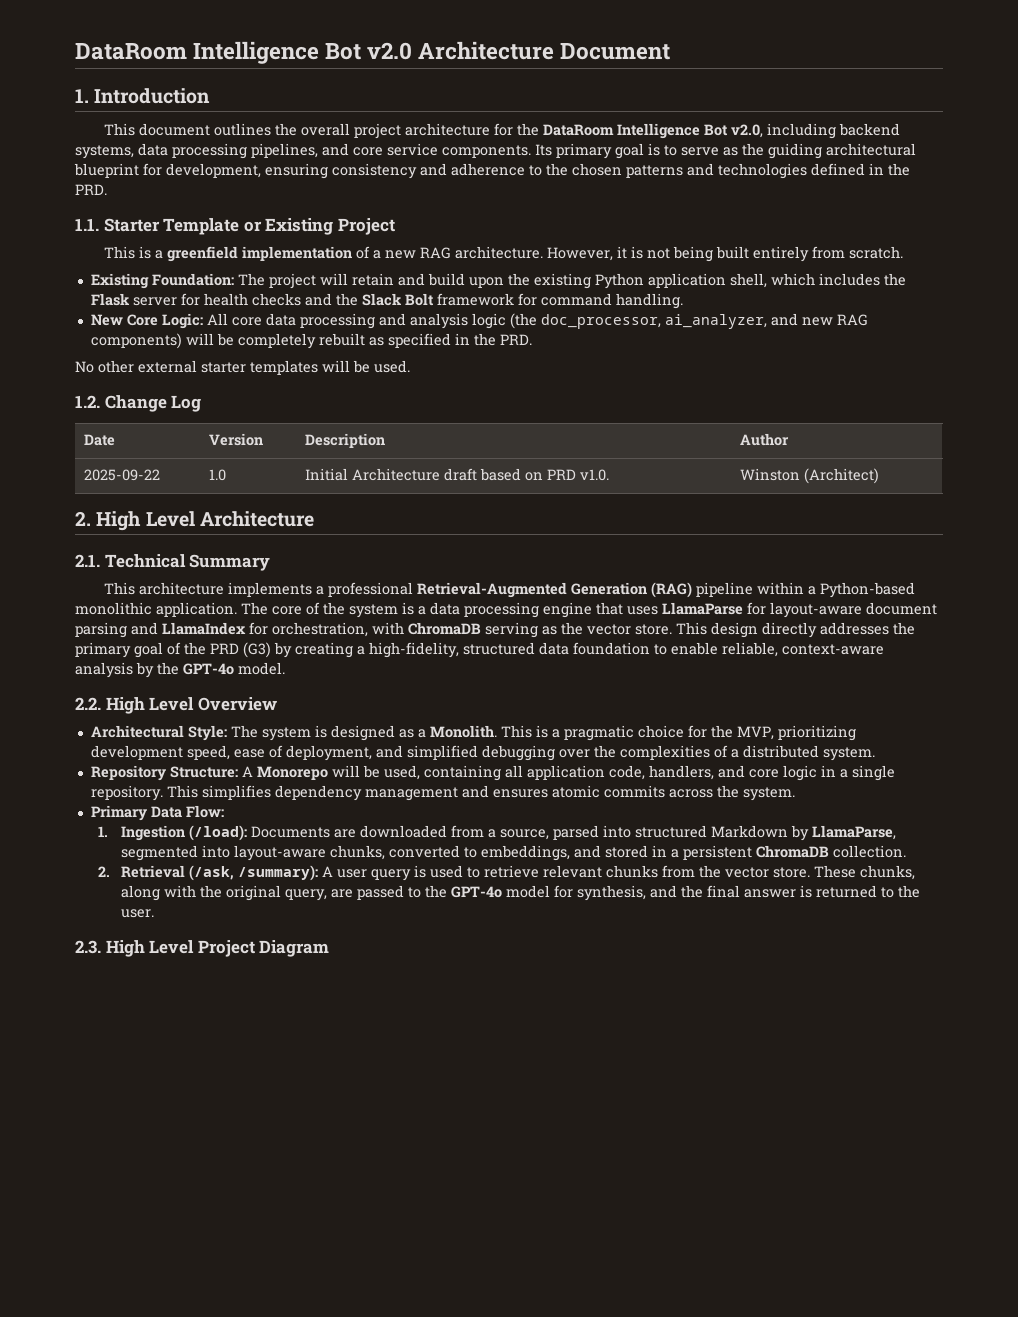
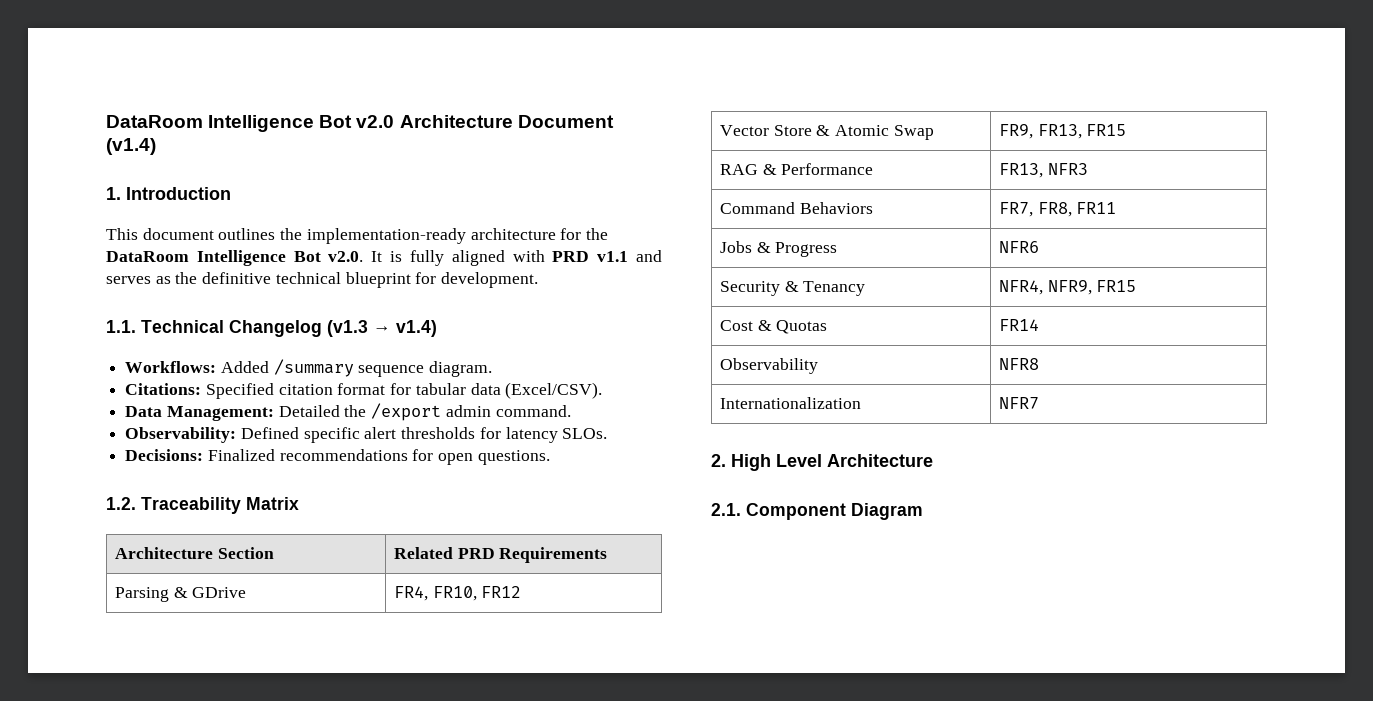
- DataRoom Intelligence Bot v2.0 Architecture Document
+ DataRoom Intelligence Bot v2.0 Architecture Document (v1.4)
- This document outlines the overall project architecture for the DataRoom Intelligence Bot v2.0, including backend systems, data processing pipelines, and core service components. Its primary goal is to serve as the guiding architectural blueprint for development, ensuring consistency and adherence to the chosen patterns and technologies defined in the PRD.
- 1.1. Starter Template or Existing Project
- This is a greenfield implementation of a new RAG architecture. However, it is not being built entirely from scratch.
- Existing Foundation: The project will retain and build upon the existing Python application shell, which includes the Flask server for health checks and the Slack Bolt framework for command handling.
- New Core Logic: All core data processing and analysis logic (the doc_processor, ai_analyzer, and new RAG components) will be completely rebuilt as specified in the PRD.
- No other external starter templates will be used.
- 1.2. Change Log
- Date | Version | Description | Author
- 2025-09-22 | 1.0 | Initial Architecture draft based on PRD v1.0. | Winston (Architect)
+ This document outlines the implementation-ready architecture for the DataRoom Intelligence Bot v2.0. It is fully aligned with PRD v1.1 and serves as the definitive technical blueprint for development.
+ 1.1. Technical Changelog (v1.3 → v1.4)
+ Workflows: Added /summary sequence diagram.
+ Citations: Specified citation format for tabular data (Excel/CSV).
+ Data Management: Detailed the /export admin command.
+ Observability: Defined specific alert thresholds for latency SLOs.
+ Decisions: Finalized recommendations for open questions.
+ 1.2. Traceability Matrix
+ Architecture Section | Related PRD Requirements
+ Parsing & GDrive | FR4, FR10, FR12
+ Vector Store & Atomic Swap | FR9, FR13, FR15
+ RAG & Performance | FR13, NFR3
+ Command Behaviors | FR7, FR8, FR11
+ Jobs & Progress | NFR6
+ Security & Tenancy | NFR4, NFR9, FR15
+ Cost & Quotas | FR14
+ Observability | NFR8
+ Internationalization | NFR7
- 2.1. Technical Summary
- This architecture implements a professional Retrieval-Augmented Generation (RAG) pipeline within a Python-based monolithic application. The core of the system is a data processing engine that uses LlamaParse for layout-aware document parsing and LlamaIndex for orchestration, with ChromaDB serving as the vector store. This design directly addresses the primary goal of the PRD (G3) by creating a high-fidelity, structured data foundation to enable reliable, context-aware analysis by the GPT-4o model.
- 2.2. High Level Overview
- Architectural Style: The system is designed as a Monolith. This is a pragmatic choice for the MVP, prioritizing development speed, ease of deployment, and simplified debugging over the complexities of a distributed system.
- Repository Structure: A Monorepo will be used, containing all application code, handlers, and core logic in a single repository. This simplifies dependency management and ensures atomic commits across the system.
- Primary Data Flow:
- 1. Ingestion (/load): Documents are downloaded from a source, parsed into structured Markdown by LlamaParse, segmented into layout-aware chunks, converted to embeddings, and stored in a persistent ChromaDB collection.
- 2. Retrieval (/ask, /summary): A user query is used to retrieve relevant chunks from the vector store. These chunks, along with the original query, are passed to the GPT-4o model for synthesis, and the final answer is returned to the user.
- 2.3. High Level Project Diagram
+ 2.1. Component Diagram

